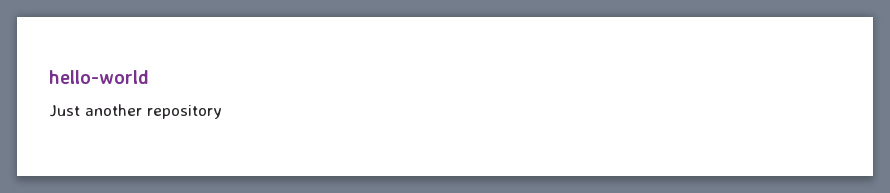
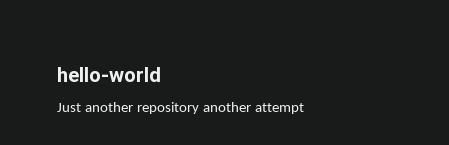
- Just another repository
+ Just another repository another attempt

